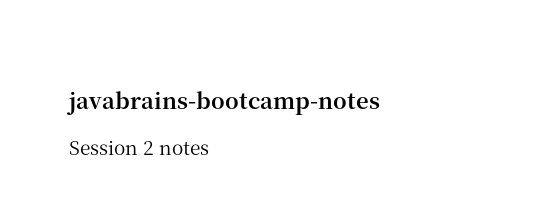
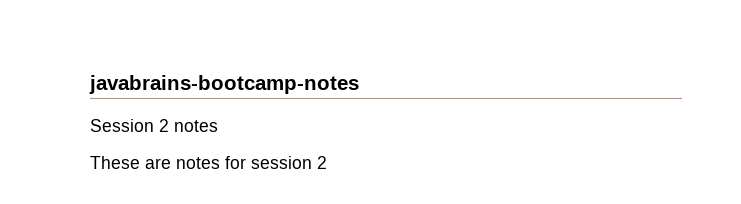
+ These are notes for session 2

